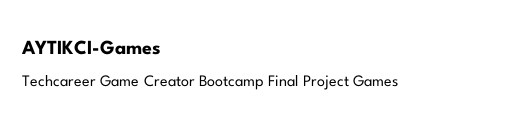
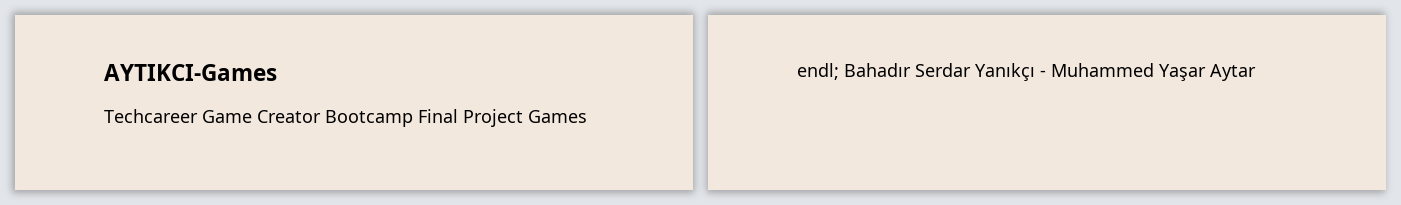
- Techcareer Game Creator Bootcamp Final Project Games
+ Techcareer Game Creator Bootcamp Final Project Games endl; Bahadır Serdar Yanıkçı - Muhammed Yaşar Aytar

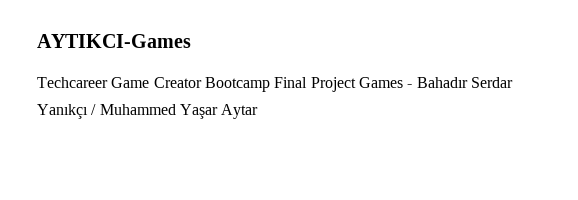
- Techcareer Game Creator Bootcamp Final Project Games endl; Bahadır Serdar Yanıkçı - Muhammed Yaşar Aytar
+ Techcareer Game Creator Bootcamp Final Project Games - Bahadır Serdar Yanıkçı / Muhammed Yaşar Aytar

